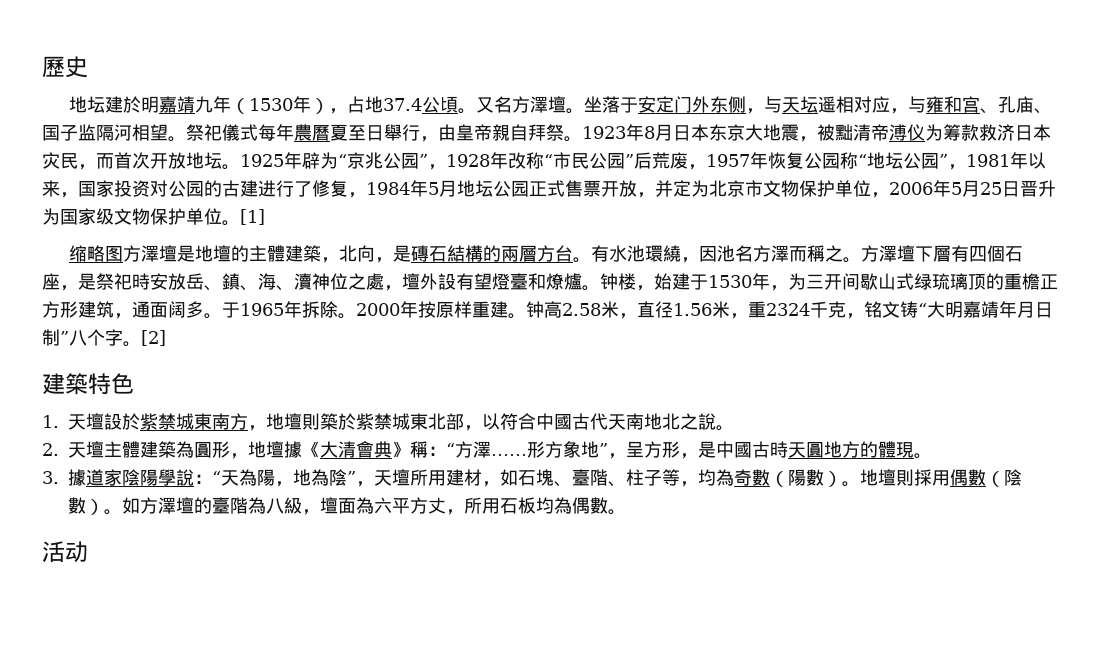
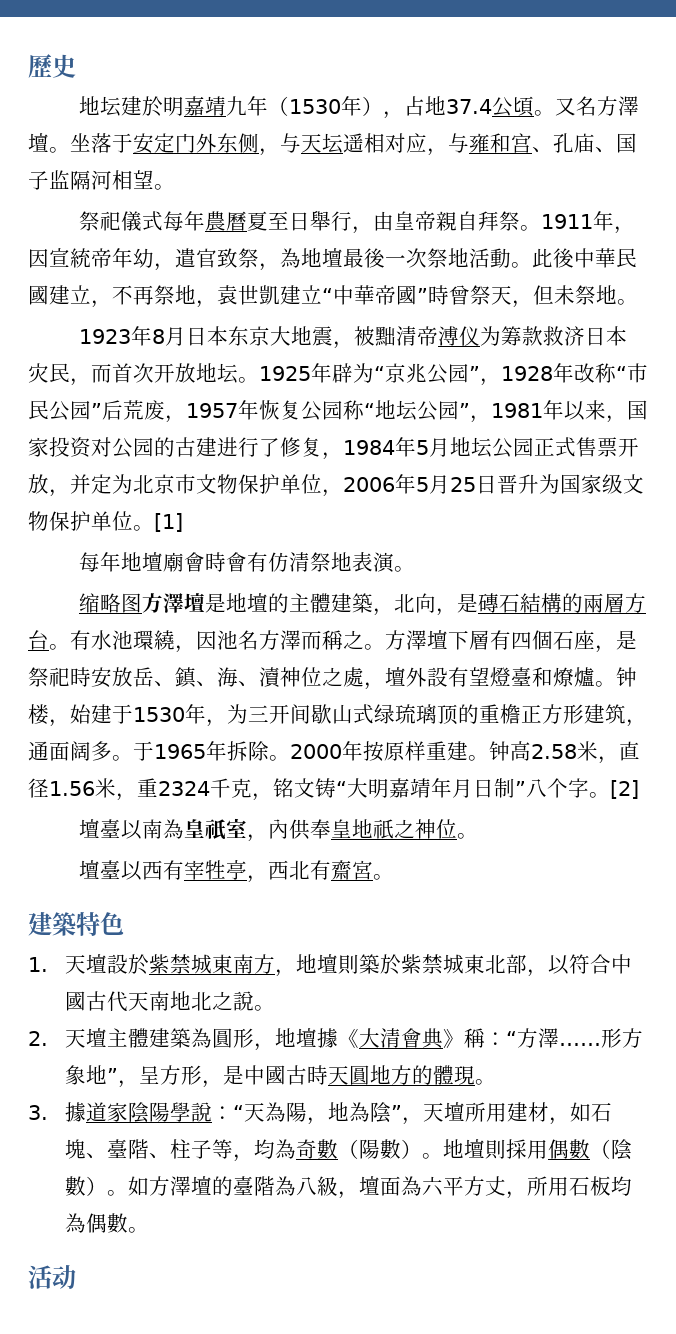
- 坐落于安定门外东侧，与天坛遥相对应，与雍和宫、孔庙、国子监隔河相望。祭祀儀式每年農曆夏至日舉行，由皇帝親自拜祭。1923年8月日本东京大地震，被黜清帝溥仪为筹款救济日本灾民，而首次开放地坛。
+ 坐落于安定门外东侧，与天坛遥相对应，与雍和宫、孔庙、国子监隔河相望。
+ 祭祀儀式每年農曆夏至日舉行，由皇帝親自拜祭。1911年，因宣統帝年幼，遣官致祭，為地壇最後一次祭地活動。此後中華民國建立，不再祭地，袁世凱建立“中華帝國”時曾祭天，但未祭地。
+ 1923年8月日本东京大地震，被黜清帝溥仪为筹款救济日本灾民，而首次开放地坛。
+ 每年地壇廟會時會有仿清祭地表演。
+ 壇臺以南為皇祇室，內供奉皇地祇之神位。
+ 壇臺以西有宰牲亭，西北有齋宮。

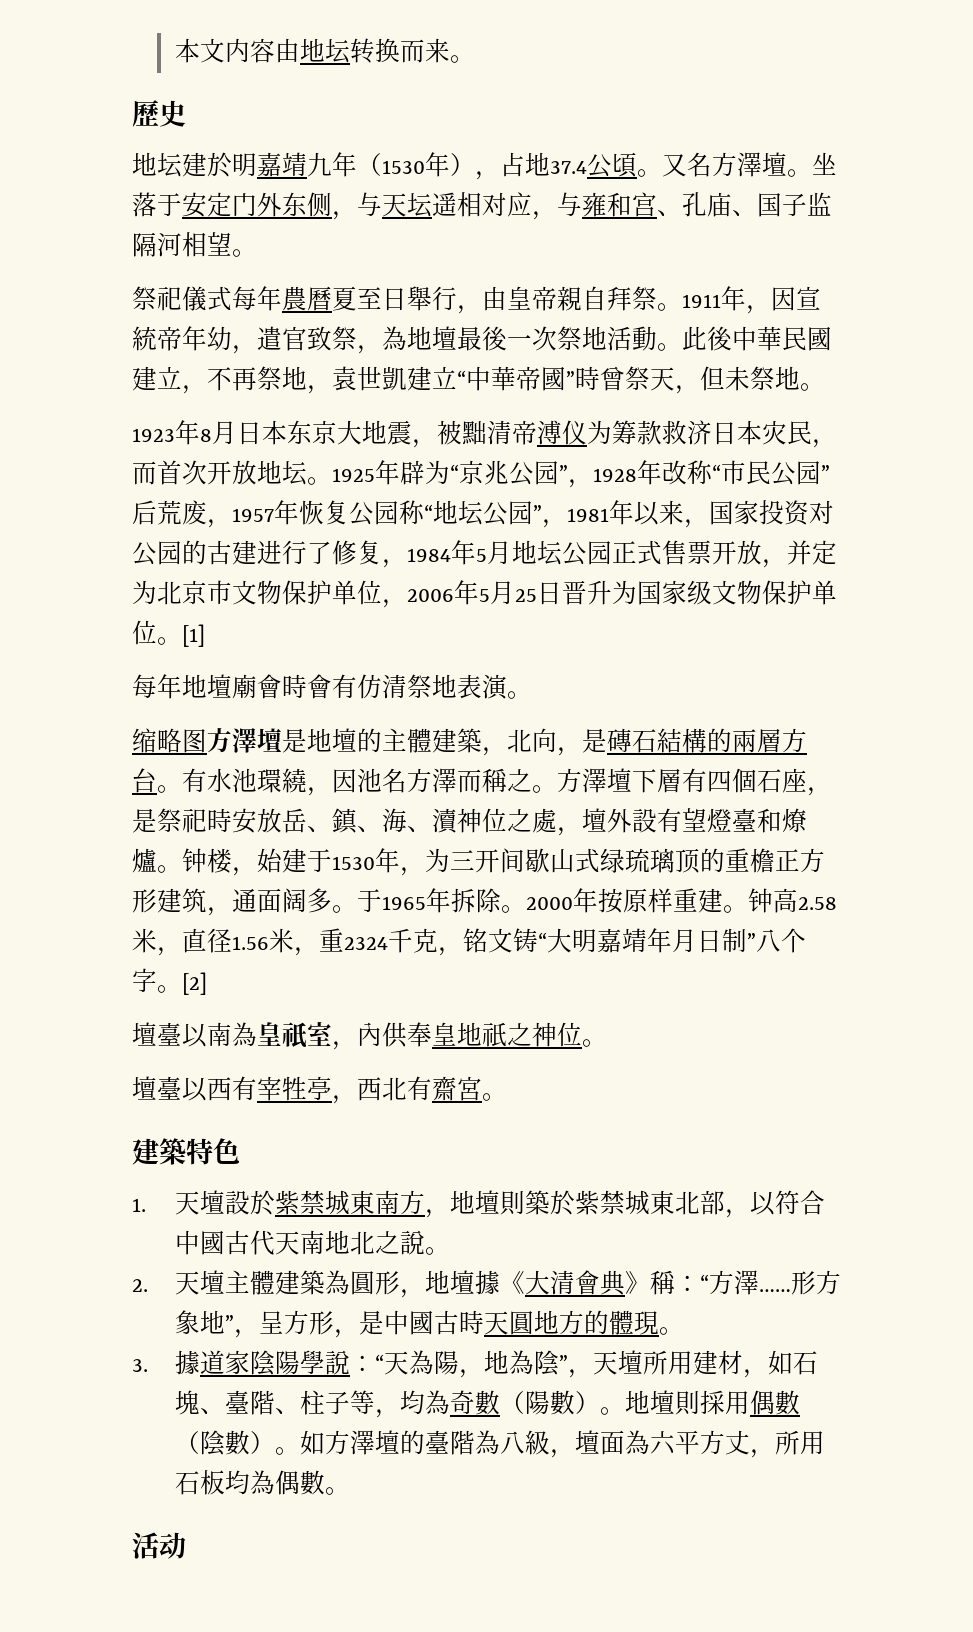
+ 本文内容由地坛转换而来。

